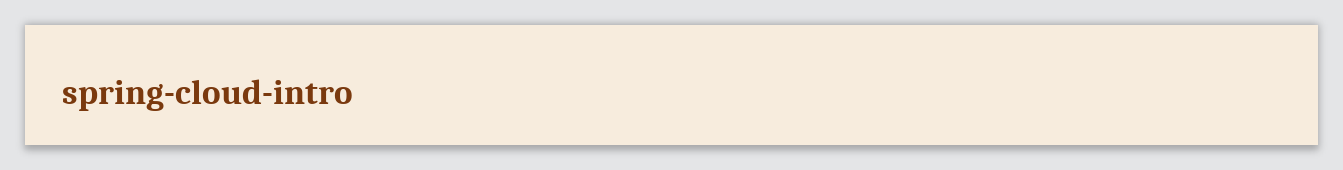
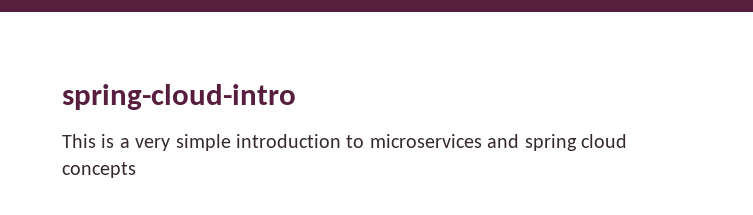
+ This is a very simple introduction to microservices and spring cloud concepts

